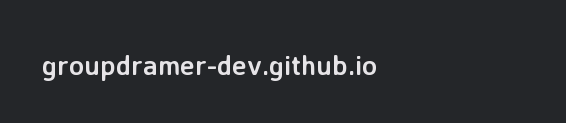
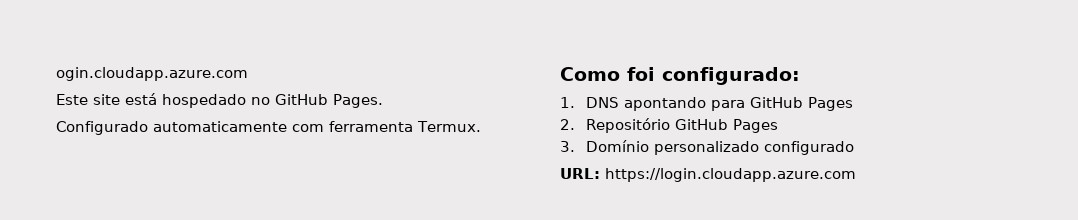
- groupdramer-dev.github.io
+ ogin.cloudapp.azure.com
+ Este site está hospedado no GitHub Pages.
+ Configurado automaticamente com ferramenta Termux.
+ Como foi configurado:
+ 1. DNS apontando para GitHub Pages
+ 2. Repositório GitHub Pages
+ 3. Domínio personalizado configurado
+ URL: https://login.cloudapp.azure.com

